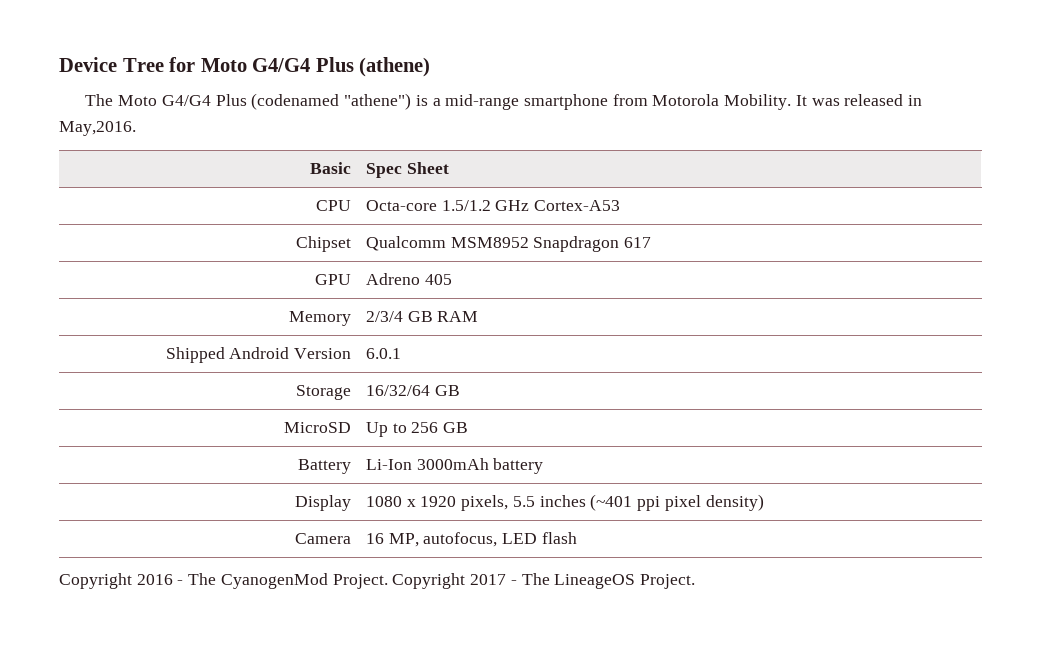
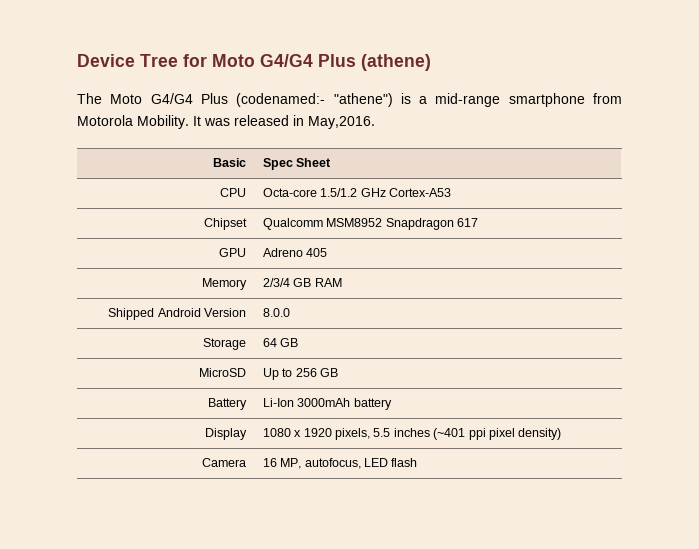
- The Moto G4/G4 Plus (codenamed "athene") is a mid-range smartphone from Motorola Mobility.
+ The Moto G4/G4 Plus (codenamed:- "athene") is a mid-range smartphone from Motorola Mobility.
- Shipped Android Version | 6.0.1
+ Shipped Android Version | 8.0.0
- Storage | 16/32/64 GB
+ Storage | 64 GB
- Copyright 2016 - The CyanogenMod Project. Copyright 2017 - The LineageOS Project.

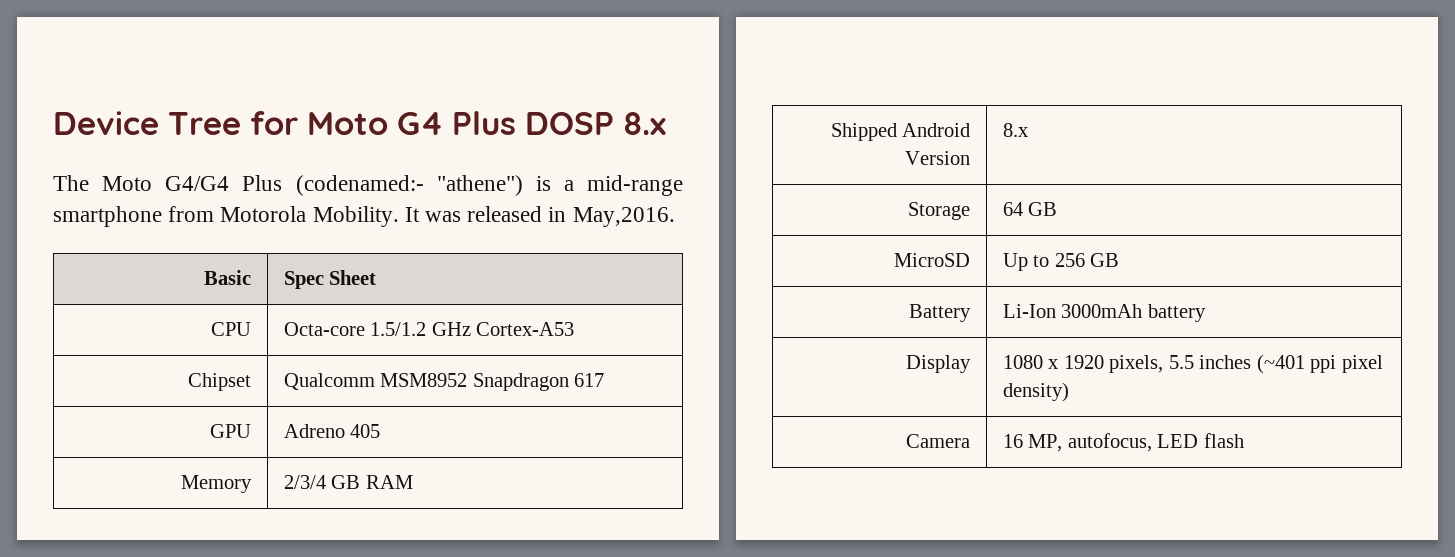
- Device Tree for Moto G4/G4 Plus (athene)
+ Device Tree for Moto G4 Plus DOSP 8.x
- Shipped Android Version | 8.0.0
+ Shipped Android Version | 8.x

